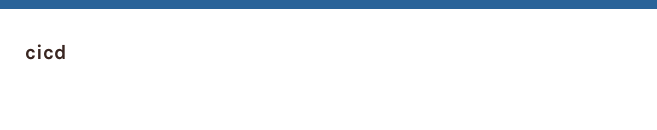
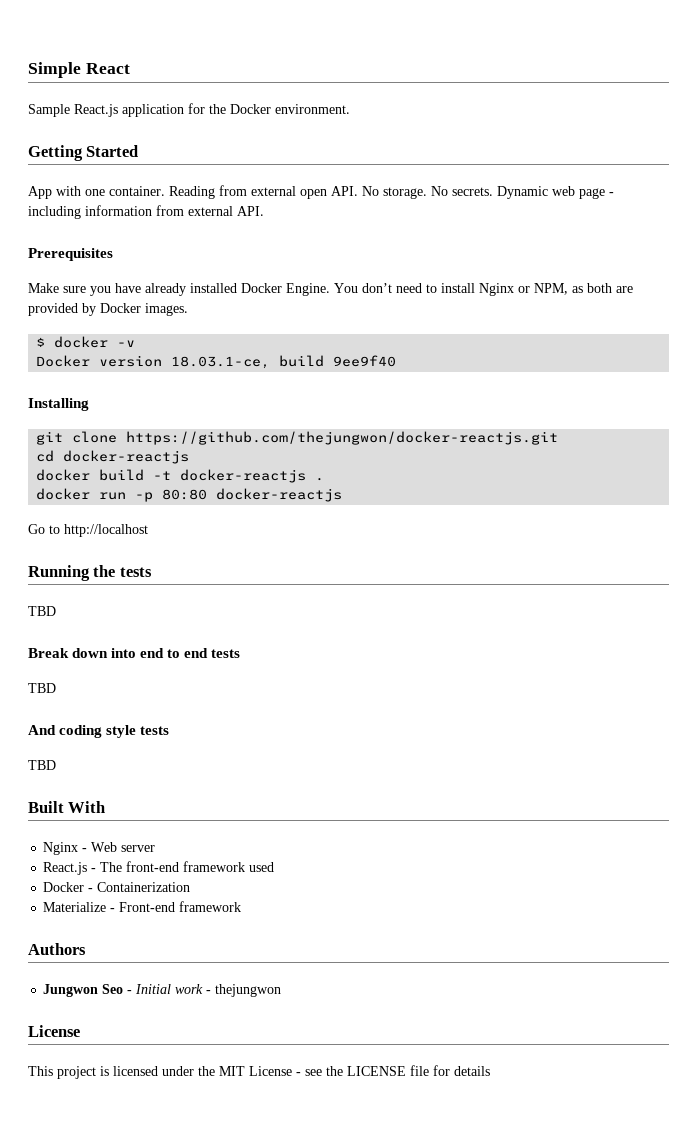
- cicd
+ Simple React
+ Sample React.js application for the Docker environment.
+ Getting Started
+ App with one container. Reading from external open API. No storage. No secrets. Dynamic web page - including information from external API.
+ Prerequisites
+ Make sure you have already installed Docker Engine. You don’t need to install Nginx or NPM, as both are provided by Docker images.
+ $ docker -v
+ Docker version 18.03.1-ce, build 9ee9f40
+ Installing
+ git clone https://github.com/thejungwon/docker-reactjs.git
+ cd docker-reactjs
+ docker build -t docker-reactjs .
+ docker run -p 80:80 docker-reactjs
+ Go to http://localhost
+ Running the tests
+ TBD
+ Break down into end to end tests
+ TBD
+ And coding style tests
+ TBD
+ Built With
+ Nginx - Web server
+ React.js - The front-end framework used
+ Docker - Containerization
+ Materialize - Front-end framework
+ Authors
+ Jungwon Seo - Initial work - thejungwon
+ License
+ This project is licensed under the MIT License - see the LICENSE file for details

